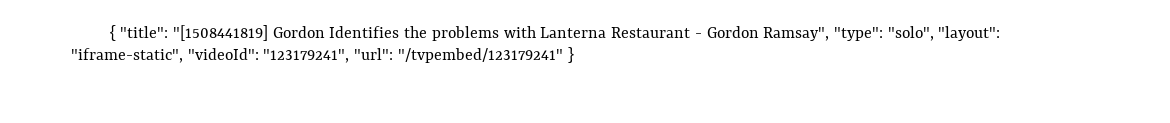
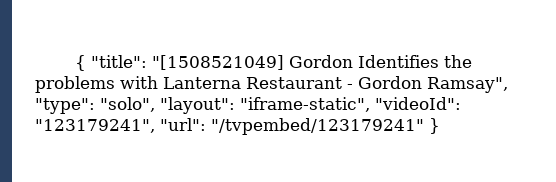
- { "title": "[1508441819] Gordon Identifies the problems with Lanterna Restaurant - Gordon Ramsay", "type": "solo", "layout": "iframe-static", "videoId": "123179241", "url": "/tvpembed/123179241" }
+ { "title": "[1508521049] Gordon Identifies the problems with Lanterna Restaurant - Gordon Ramsay", "type": "solo", "layout": "iframe-static", "videoId": "123179241", "url": "/tvpembed/123179241" }

